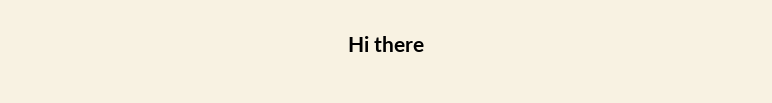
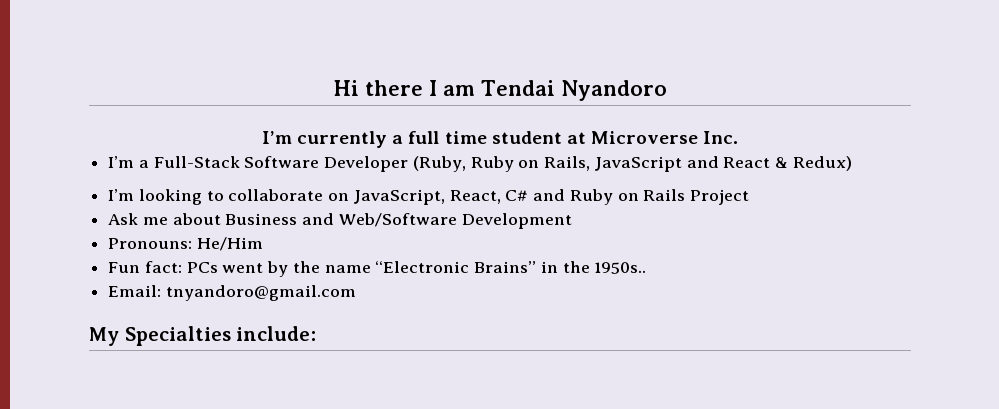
- Hi there
+ Hi there I am Tendai Nyandoro
+ I’m currently a full time student at Microverse Inc.
+ I’m a Full-Stack Software Developer (Ruby, Ruby on Rails, JavaScript and React & Redux)
+ I’m looking to collaborate on JavaScript, React, C# and Ruby on Rails Project
+ Ask me about Business and Web/Software Development
+ Pronouns: He/Him
+ Fun fact: PCs went by the name “Electronic Brains” in the 1950s..
+ Email: tnyandoro@gmail.com
+ My Specialties include:

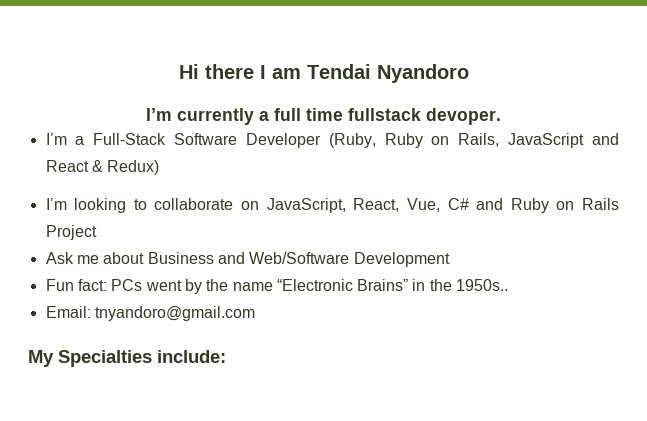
- I’m currently a full time student at Microverse Inc.
+ I’m currently a full time fullstack devoper.
- I’m looking to collaborate on JavaScript, React, C# and Ruby on Rails Project
+ I’m looking to collaborate on JavaScript, React, Vue, C# and Ruby on Rails Project
- Pronouns: He/Him

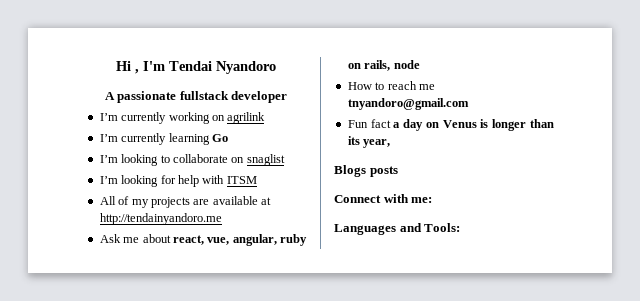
- Hi there I am Tendai Nyandoro
+ Hi , I'm Tendai Nyandoro
- I’m currently a full time fullstack devoper.
- I’m a Full-Stack Software Developer (Ruby, Ruby on Rails, JavaScript and React & Redux)
+ A passionate fullstack developer
+ I’m currently working on agrilink
+ I’m currently learning Go
- I’m looking to collaborate on JavaScript, React, Vue, C# and Ruby on Rails Project
- Ask me about Business and Web/Software Development
- Fun fact: PCs went by the name “Electronic Brains” in the 1950s..
- Email: tnyandoro@gmail.com
- My Specialties include:
+ I’m looking to collaborate on snaglist
+ I’m looking for help with ITSM
+ All of my projects are available at http://tendainyandoro.me
+ Ask me about react, vue, angular, ruby on rails, node
+ How to reach me tnyandoro@gmail.com
+ Fun fact a day on Venus is longer than its year,
+ Blogs posts
+ Connect with me:
+ Languages and Tools:

